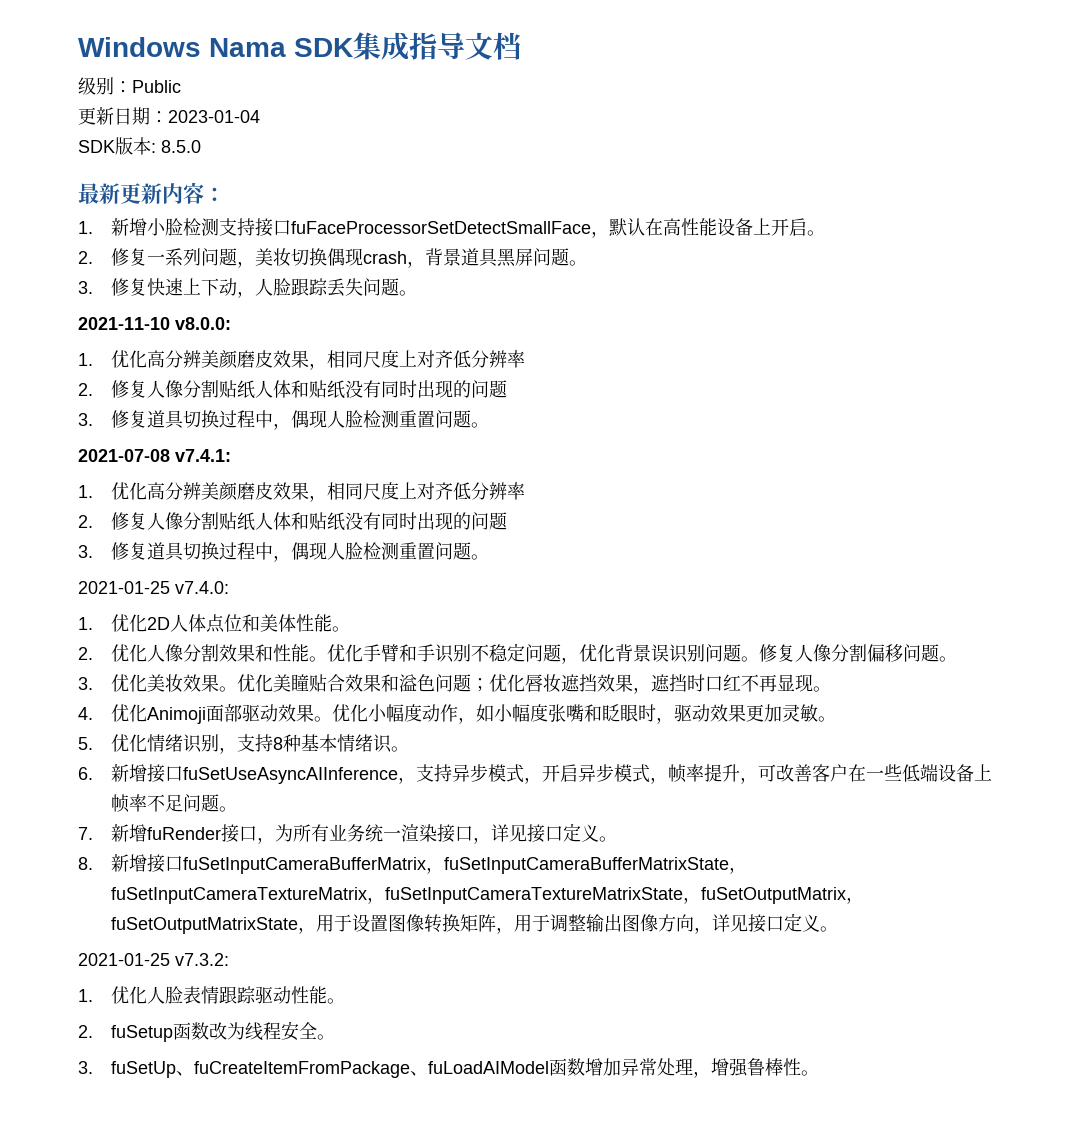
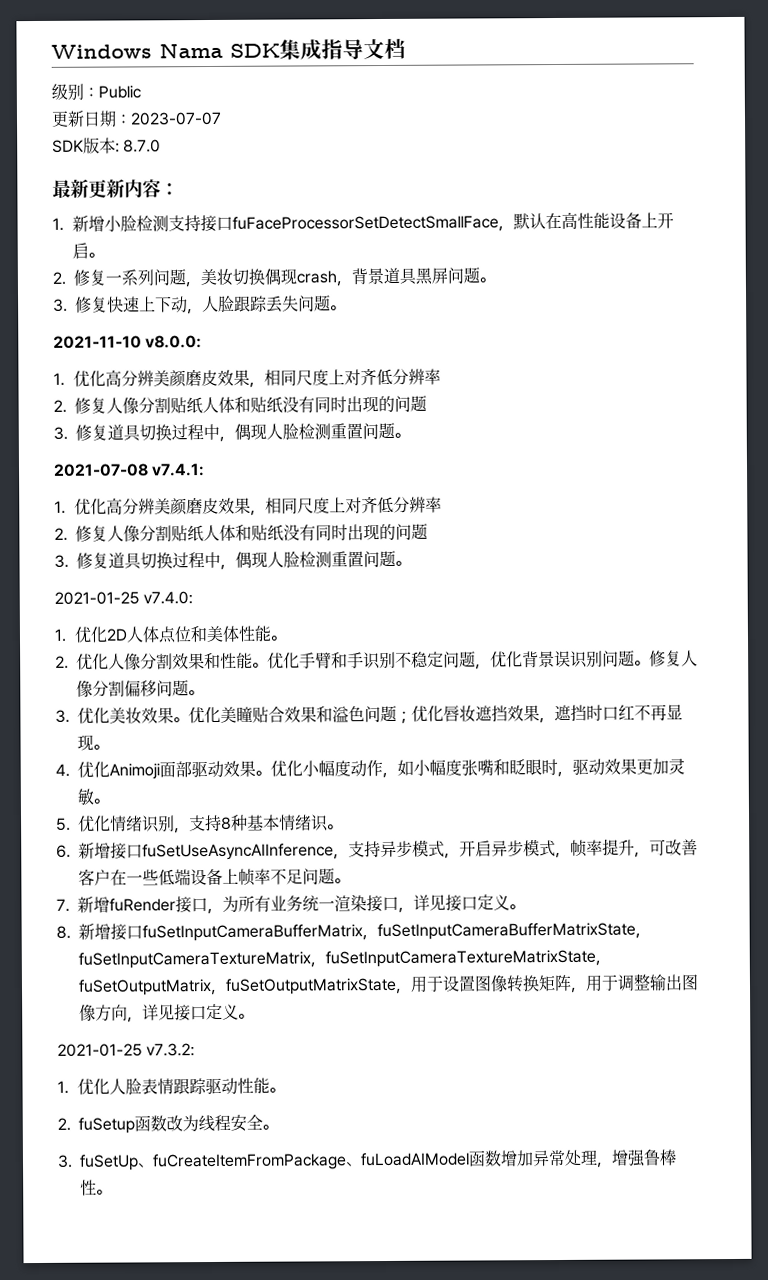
- 更新日期：2023-01-04
+ 更新日期：2023-07-07
- SDK版本: 8.5.0
+ SDK版本: 8.7.0

